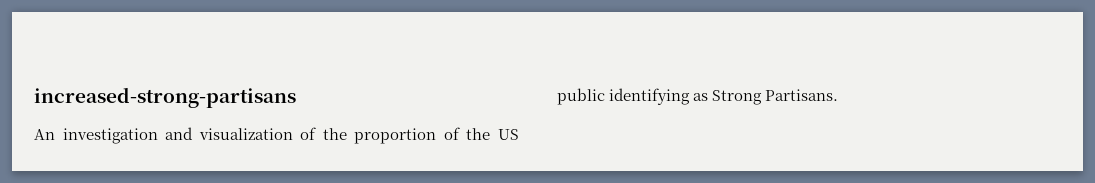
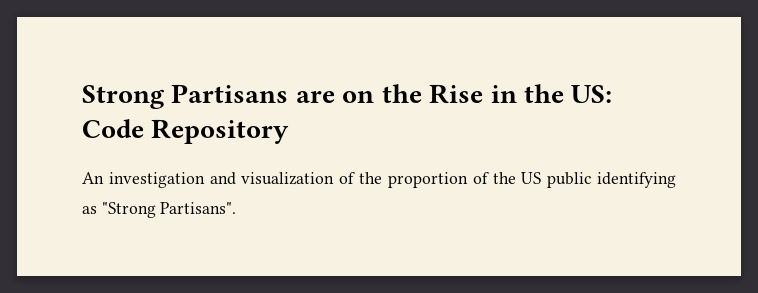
- increased-strong-partisans
+ Strong Partisans are on the Rise in the US: Code Repository
- An investigation and visualization of the proportion of the US public identifying as Strong Partisans.
+ An investigation and visualization of the proportion of the US public identifying as "Strong Partisans".

